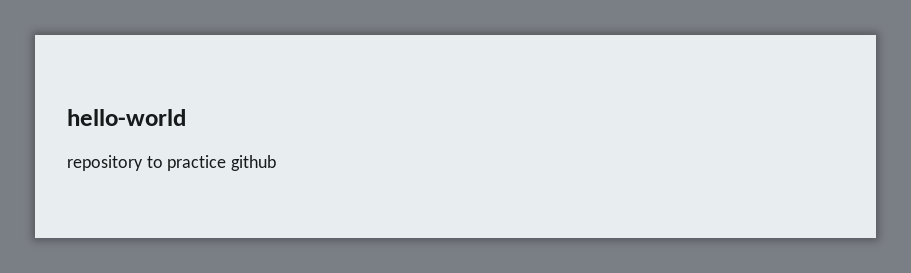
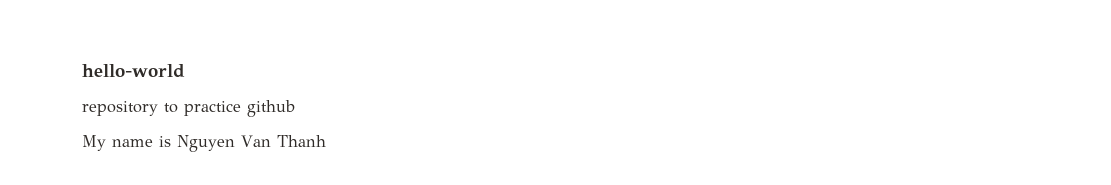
+ My name is Nguyen Van Thanh

